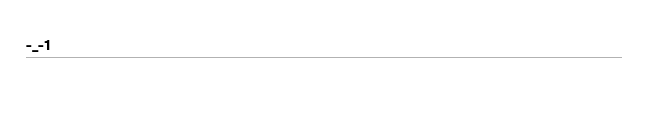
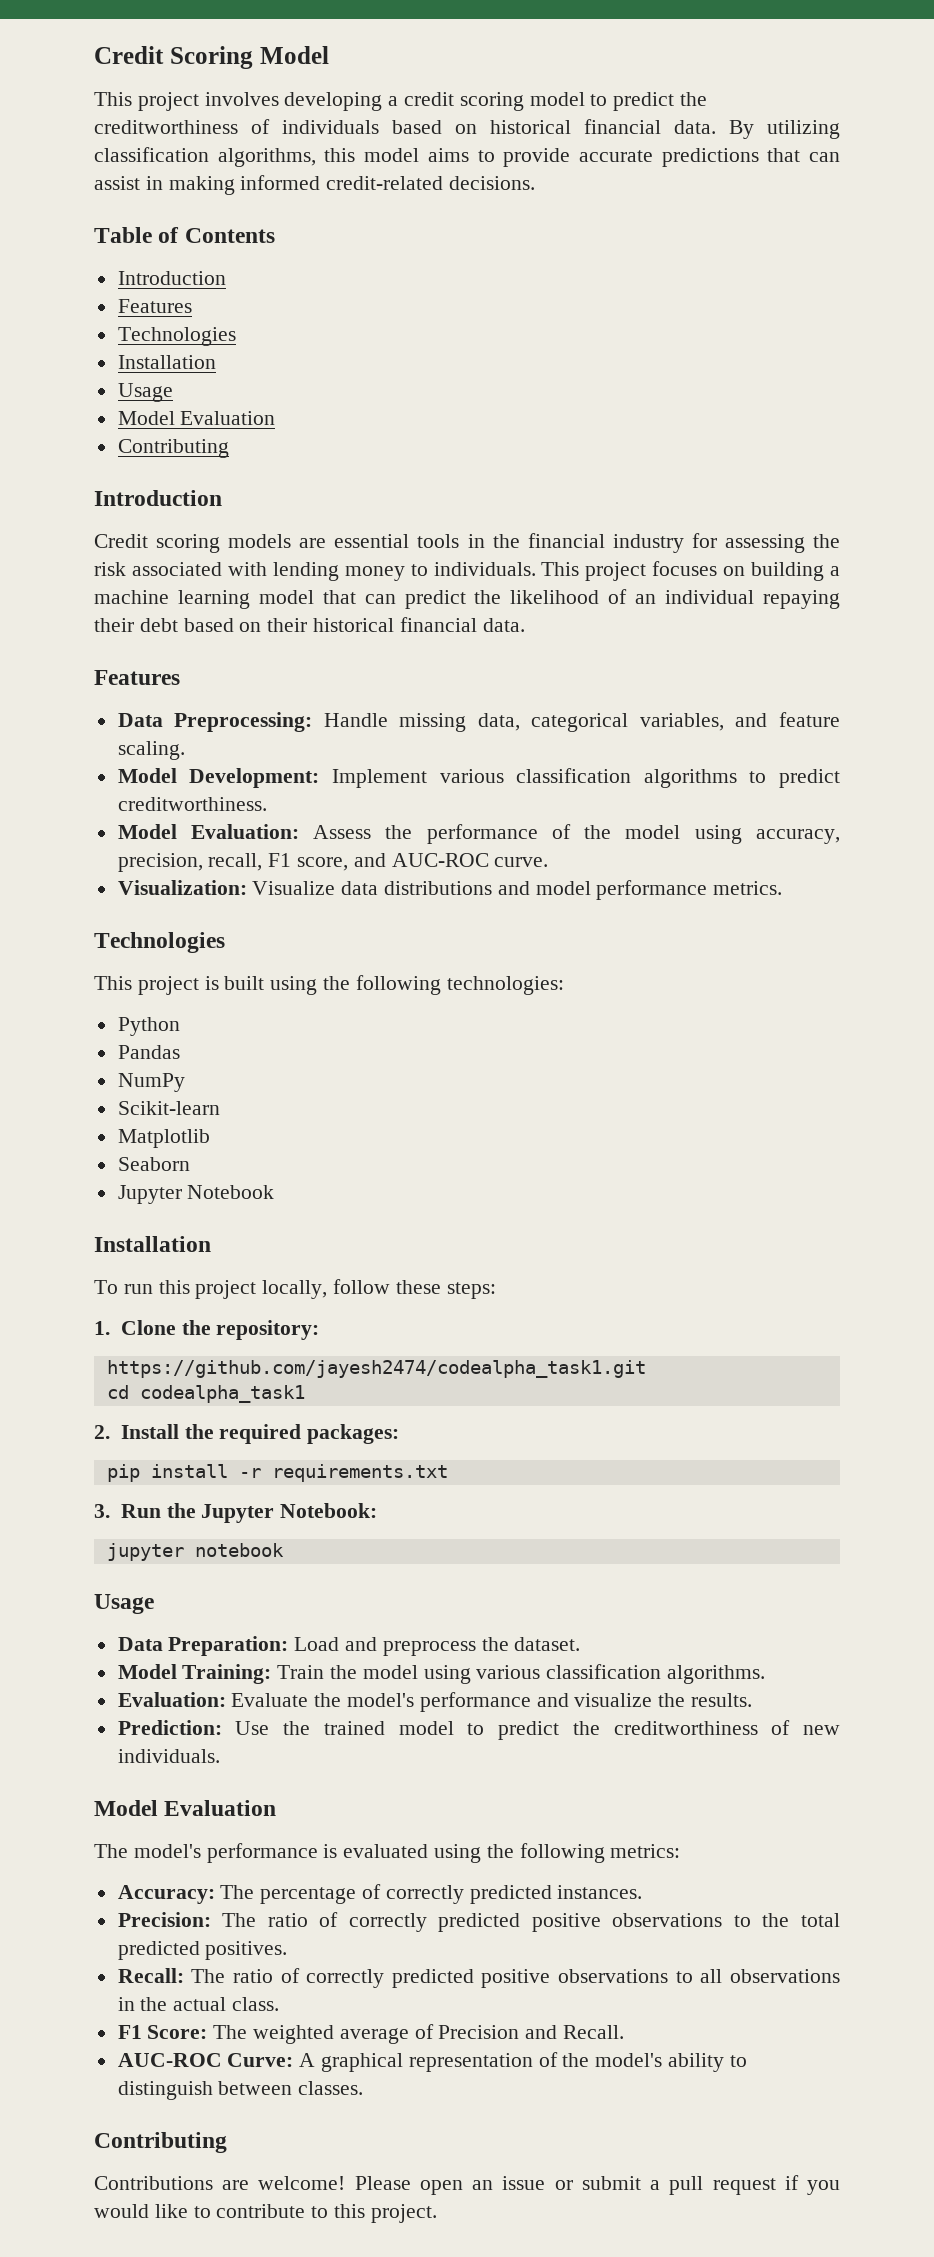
- -_-1
+ Credit Scoring Model
+ This project involves developing a credit scoring model to predict the creditworthiness of individuals based on historical financial data. By utilizing classification algorithms, this model aims to provide accurate predictions that can assist in making informed credit-related decisions.
+ Table of Contents
+ Introduction
+ Features
+ Technologies
+ Installation
+ Usage
+ Model Evaluation
+ Contributing
+ Introduction
+ Credit scoring models are essential tools in the financial industry for assessing the risk associated with lending money to individuals. This project focuses on building a machine learning model that can predict the likelihood of an individual repaying their debt based on their historical financial data.
+ Features
+ Data Preprocessing: Handle missing data, categorical variables, and feature scaling.
+ Model Development: Implement various classification algorithms to predict creditworthiness.
+ Model Evaluation: Assess the performance of the model using accuracy, precision, recall, F1 score, and AUC-ROC curve.
+ Visualization: Visualize data distributions and model performance metrics.
+ Technologies
+ This project is built using the following technologies:
+ Python
+ Pandas
+ NumPy
+ Scikit-learn
+ Matplotlib
+ Seaborn
+ Jupyter Notebook
+ Installation
+ To run this project locally, follow these steps:
+ 1. Clone the repository:
+ https://github.com/jayesh2474/codealpha_task1.git
+ cd codealpha_task1
+ 2. Install the required packages:
+ pip install -r requirements.txt
+ 3. Run the Jupyter Notebook:
+ jupyter notebook
+ Usage
+ Data Preparation: Load and preprocess the dataset.
+ Model Training: Train the model using various classification algorithms.
+ Evaluation: Evaluate the model's performance and visualize the results.
+ Prediction: Use the trained model to predict the creditworthiness of new individuals.
+ Model Evaluation
+ The model's performance is evaluated using the following metrics:
+ Accuracy: The percentage of correctly predicted instances.
+ Precision: The ratio of correctly predicted positive observations to the total predicted positives.
+ Recall: The ratio of correctly predicted positive observations to all observations in the actual class.
+ F1 Score: The weighted average of Precision and Recall.
+ AUC-ROC Curve: A graphical representation of the model's ability to distinguish between classes.
+ Contributing
+ Contributions are welcome! Please open an issue or submit a pull request if you would like to contribute to this project.

